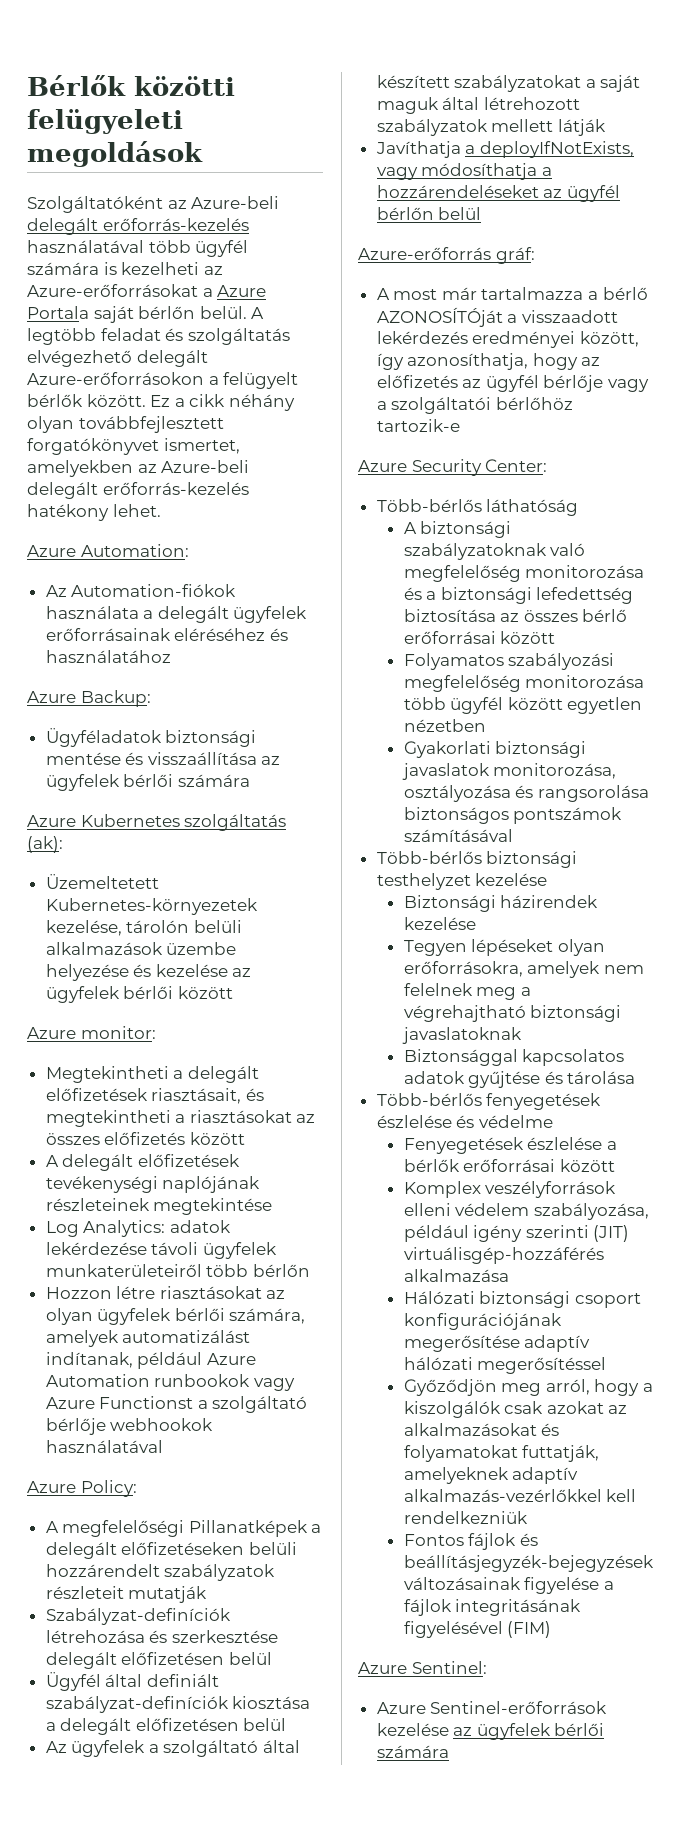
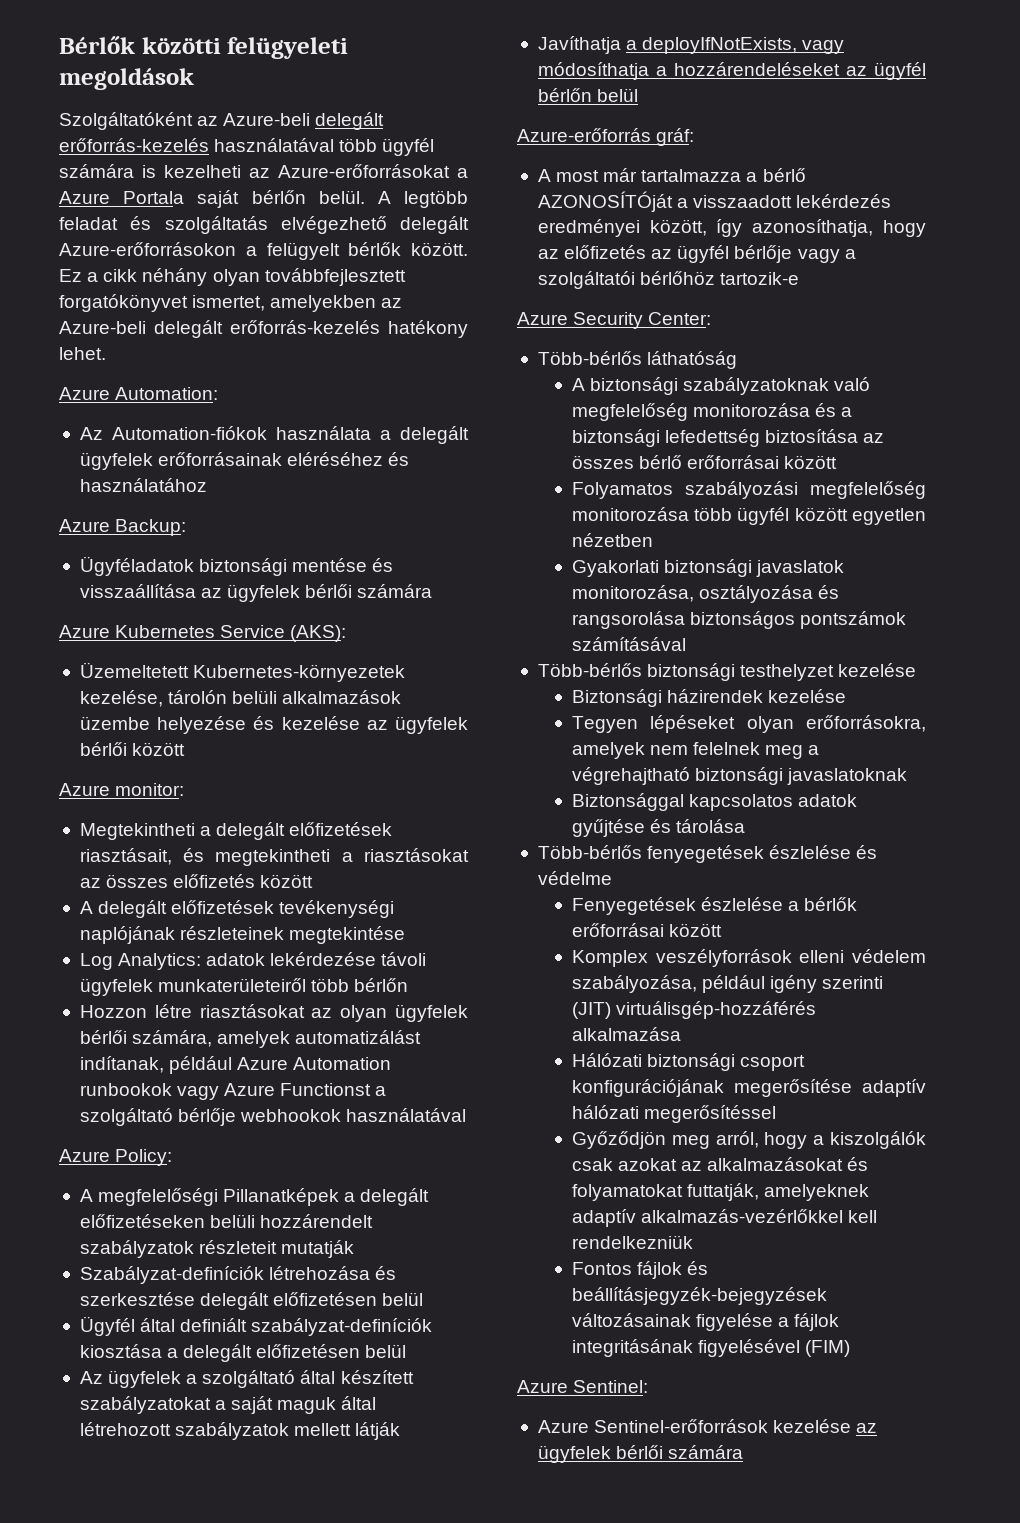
- Azure Kubernetes szolgáltatás (ak):
+ Azure Kubernetes Service (AKS):

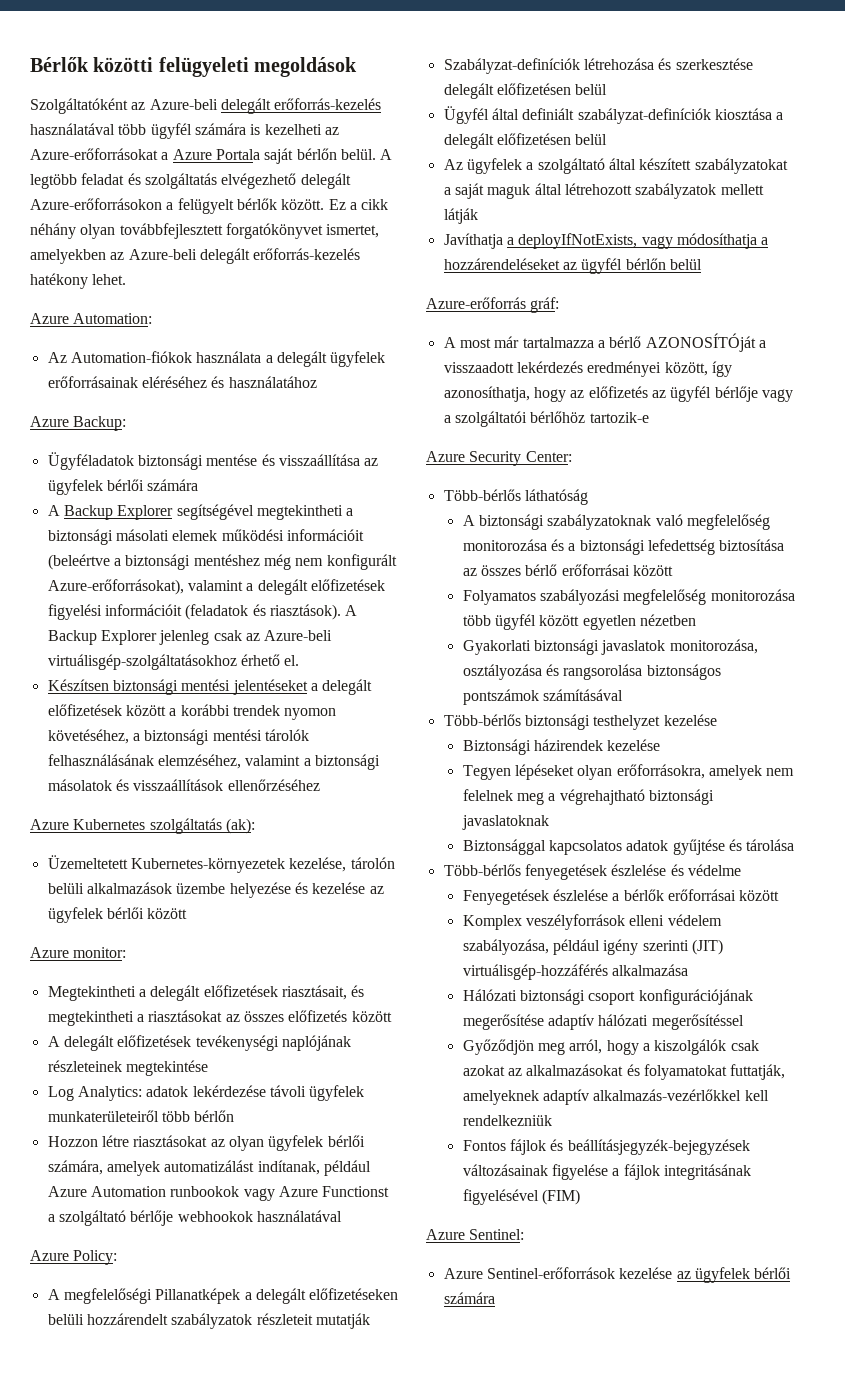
+ A Backup Explorer segítségével megtekintheti a biztonsági másolati elemek működési információit (beleértve a biztonsági mentéshez még nem konfigurált Azure-erőforrásokat), valamint a delegált előfizetések figyelési információit (feladatok és riasztások). A Backup Explorer jelenleg csak az Azure-beli virtuálisgép-szolgáltatásokhoz érhető el.
+ Készítsen biztonsági mentési jelentéseket a delegált előfizetések között a korábbi trendek nyomon követéséhez, a biztonsági mentési tárolók felhasználásának elemzéséhez, valamint a biztonsági másolatok és visszaállítások ellenőrzéséhez
- Azure Kubernetes Service (AKS):
+ Azure Kubernetes szolgáltatás (ak):

